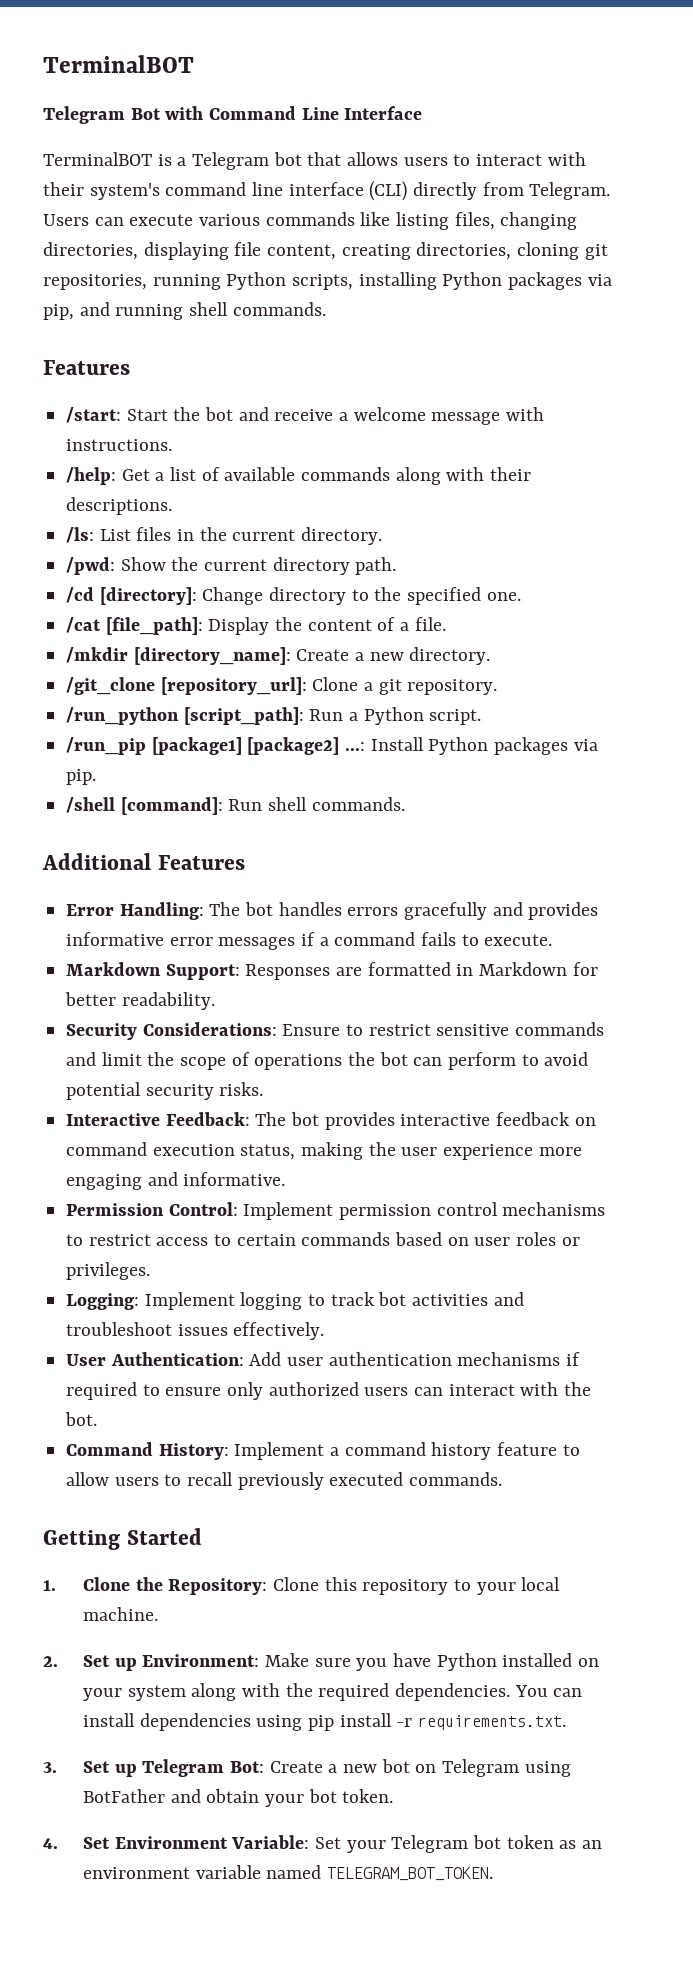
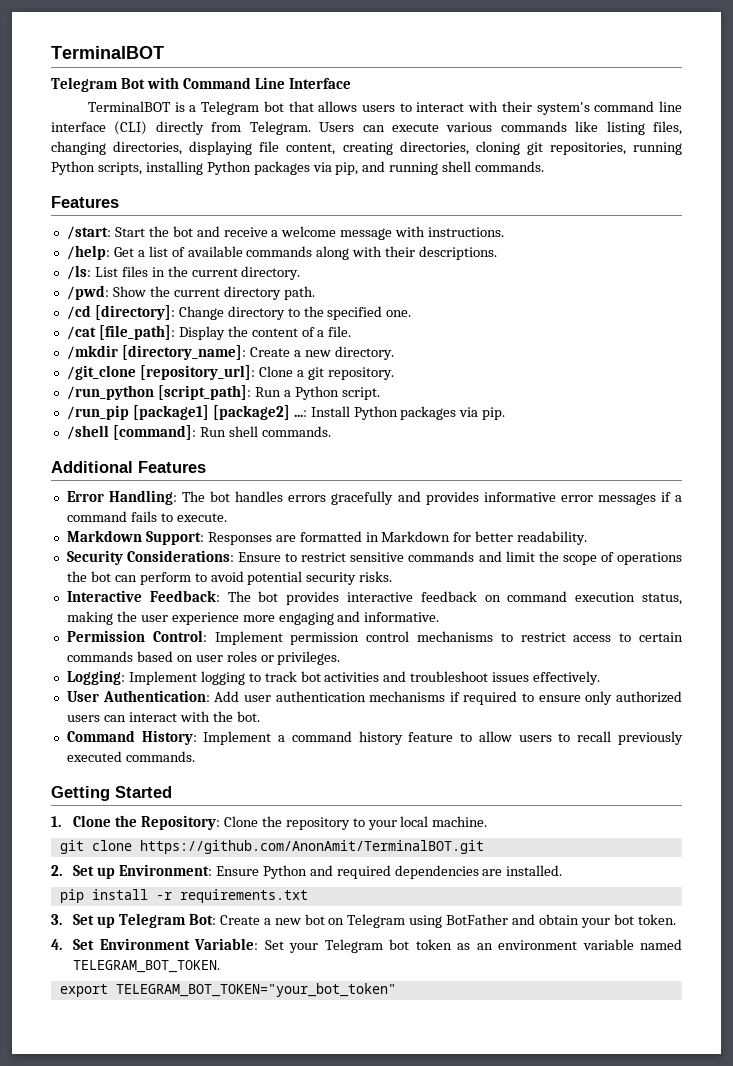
- 1. Clone the Repository: Clone this repository to your local machine.
+ 1. Clone the Repository: Clone the repository to your local machine.
+ git clone https://github.com/AnonAmit/TerminalBOT.git
- 2. Set up Environment: Make sure you have Python installed on your system along with the required dependencies. You can install dependencies using pip install -r requirements.txt.
+ 2. Set up Environment: Ensure Python and required dependencies are installed.
+ pip install -r requirements.txt
+ export TELEGRAM_BOT_TOKEN="your_bot_token"

